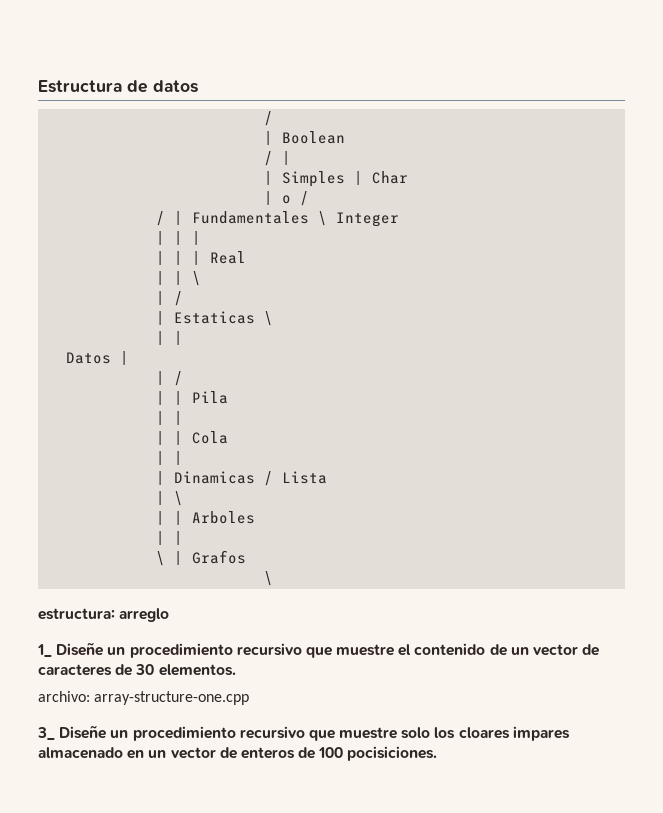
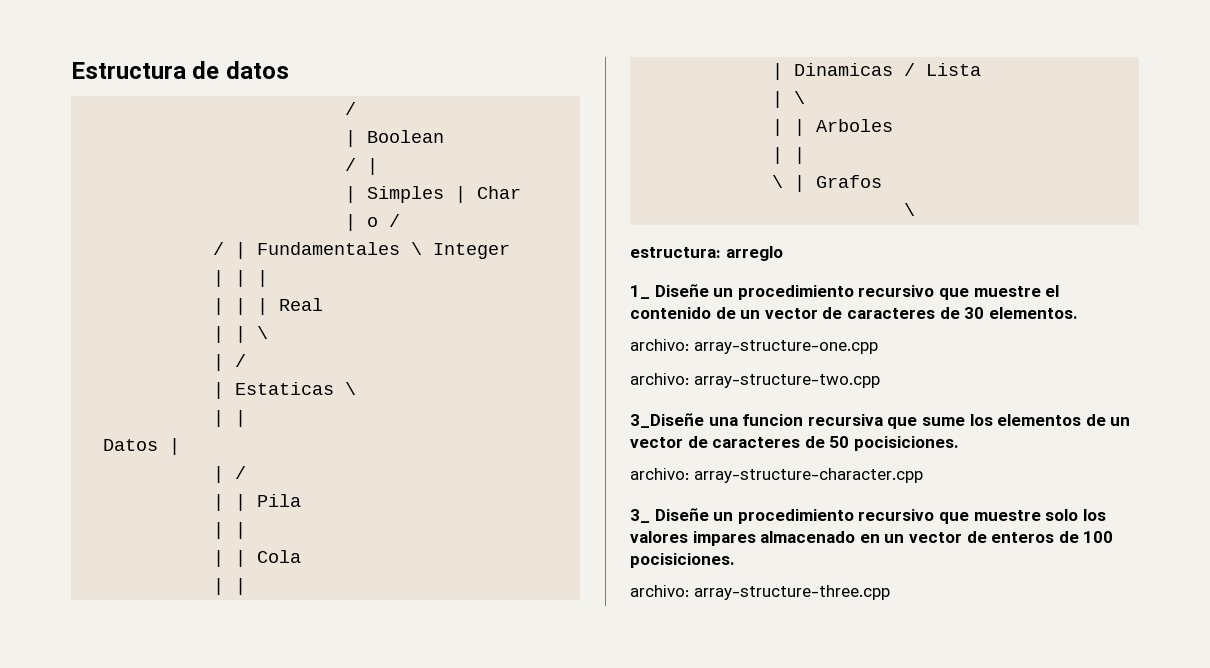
+ archivo: array-structure-two.cpp
+ 3_Diseñe una funcion recursiva que sume los elementos de un vector de caracteres de 50 pocisiciones.
+ archivo: array-structure-character.cpp
- 3_ Diseñe un procedimiento recursivo que muestre solo los cloares impares almacenado en un vector de enteros de 100 pocisiciones.
+ 3_ Diseñe un procedimiento recursivo que muestre solo los valores impares almacenado en un vector de enteros de 100 pocisiciones.
+ archivo: array-structure-three.cpp

